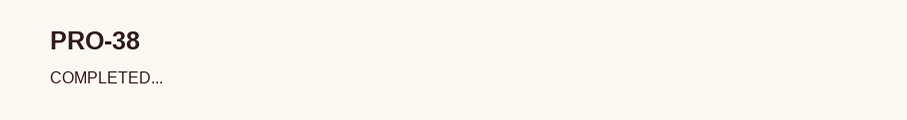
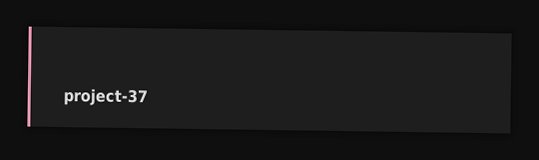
- PRO-38
- COMPLETED...
+ project-37

